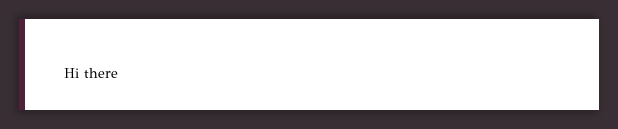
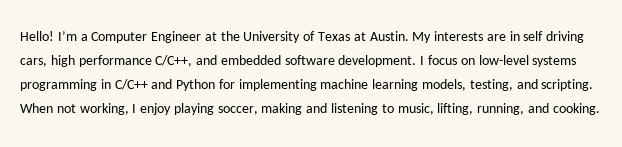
- Hi there
+ Hello! I’m a Computer Engineer at the University of Texas at Austin. My interests are in self driving cars, high performance C/C++, and embedded software development. I focus on low-level systems programming in C/C++ and Python for implementing machine learning models, testing, and scripting. When not working, I enjoy playing soccer, making and listening to music, lifting, running, and cooking.

